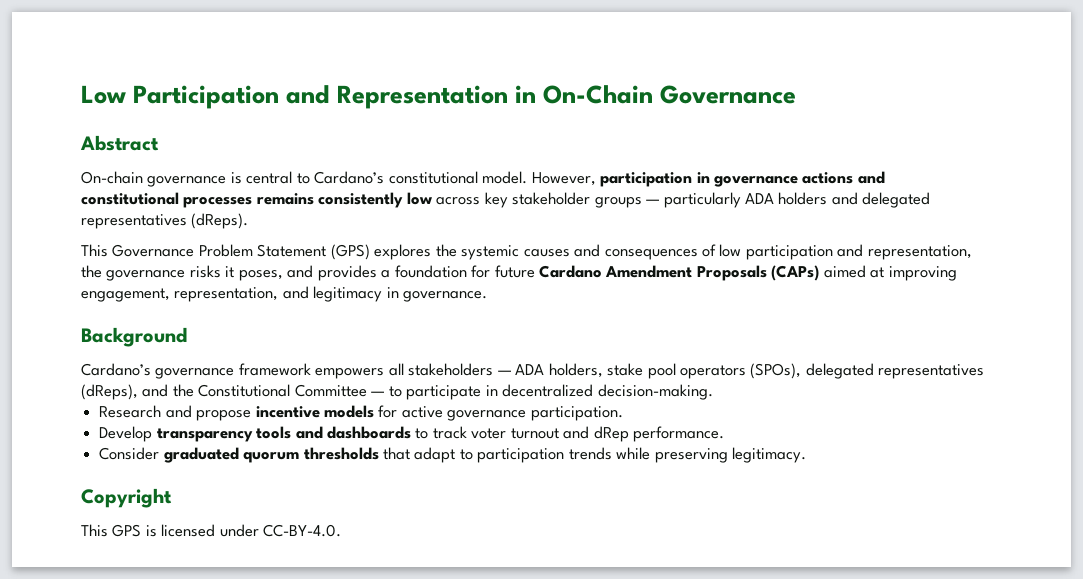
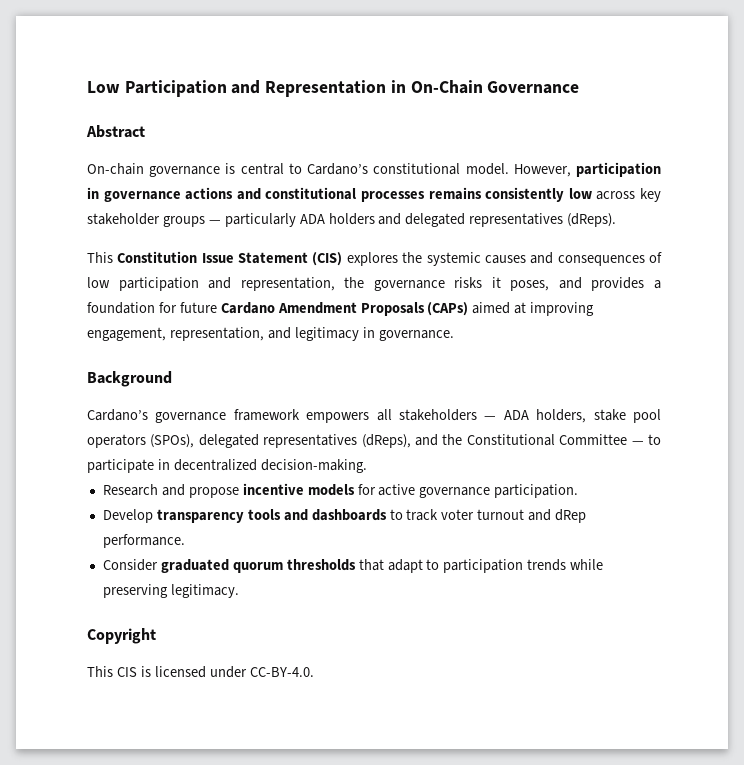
- This Governance Problem Statement (GPS) explores the systemic causes and consequences of low participation and representation, the governance risks it poses, and provides a foundation for future Cardano Amendment Proposals (CAPs) aimed at improving engagement, representation, and legitimacy in governance.
+ This Constitution Issue Statement (CIS) explores the systemic causes and consequences of low participation and representation, the governance risks it poses, and provides a foundation for future Cardano Amendment Proposals (CAPs) aimed at improving engagement, representation, and legitimacy in governance.
- This GPS is licensed under CC-BY-4.0.
+ This CIS is licensed under CC-BY-4.0.

